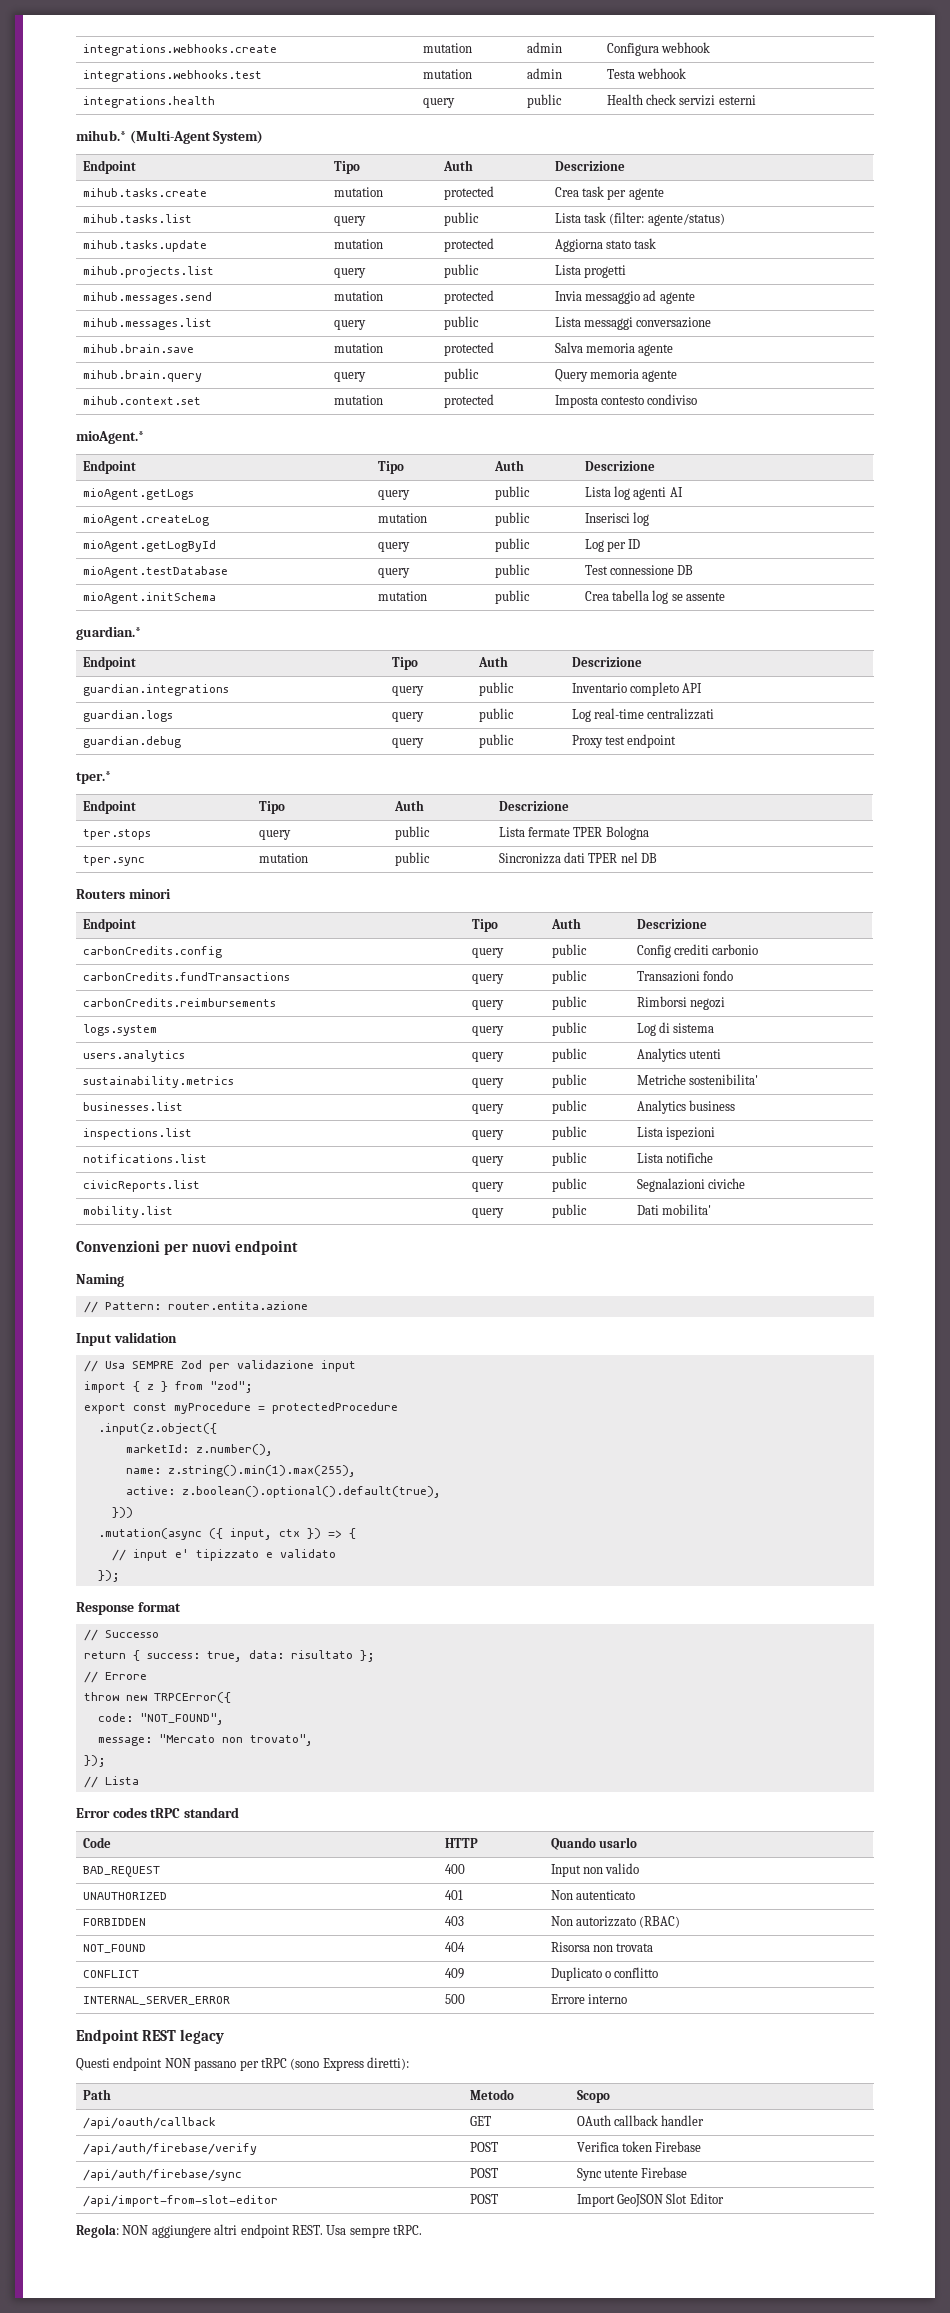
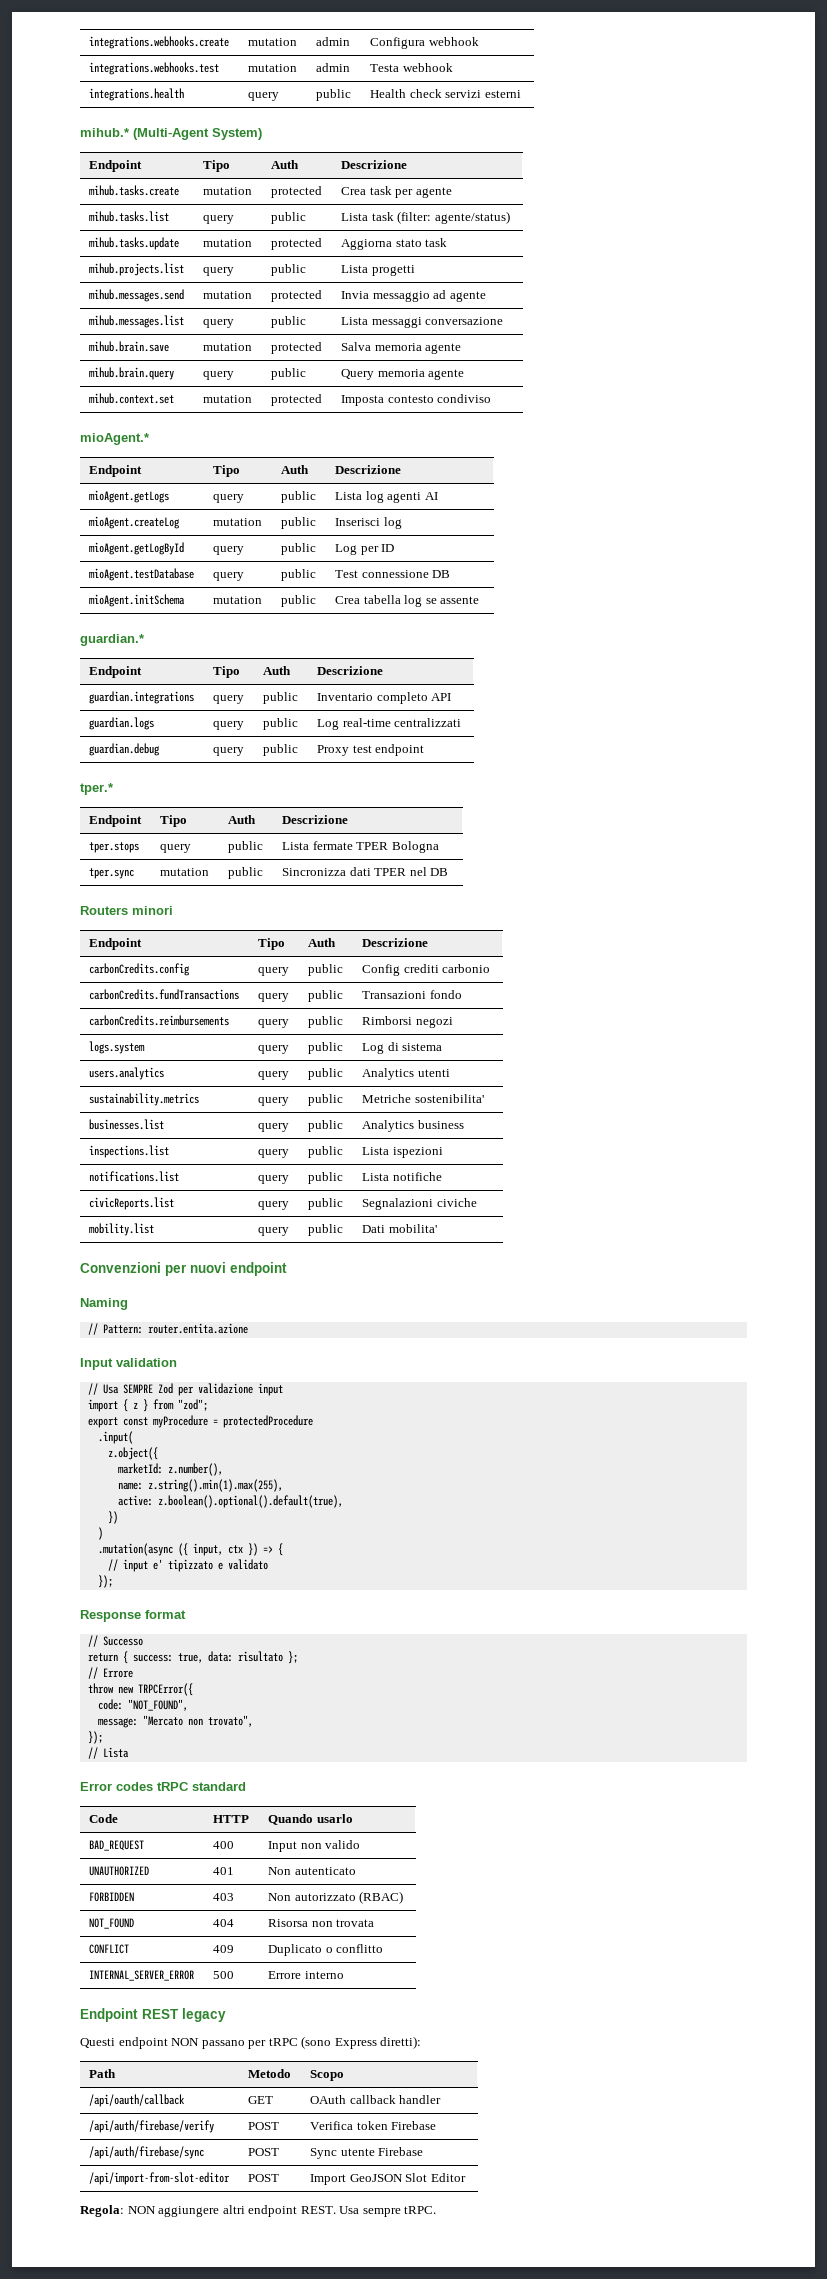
- .input(z.object({
+ .input(
+ z.object({
  active: z.boolean().optional().default(true),
- }))
+ })
+ )

